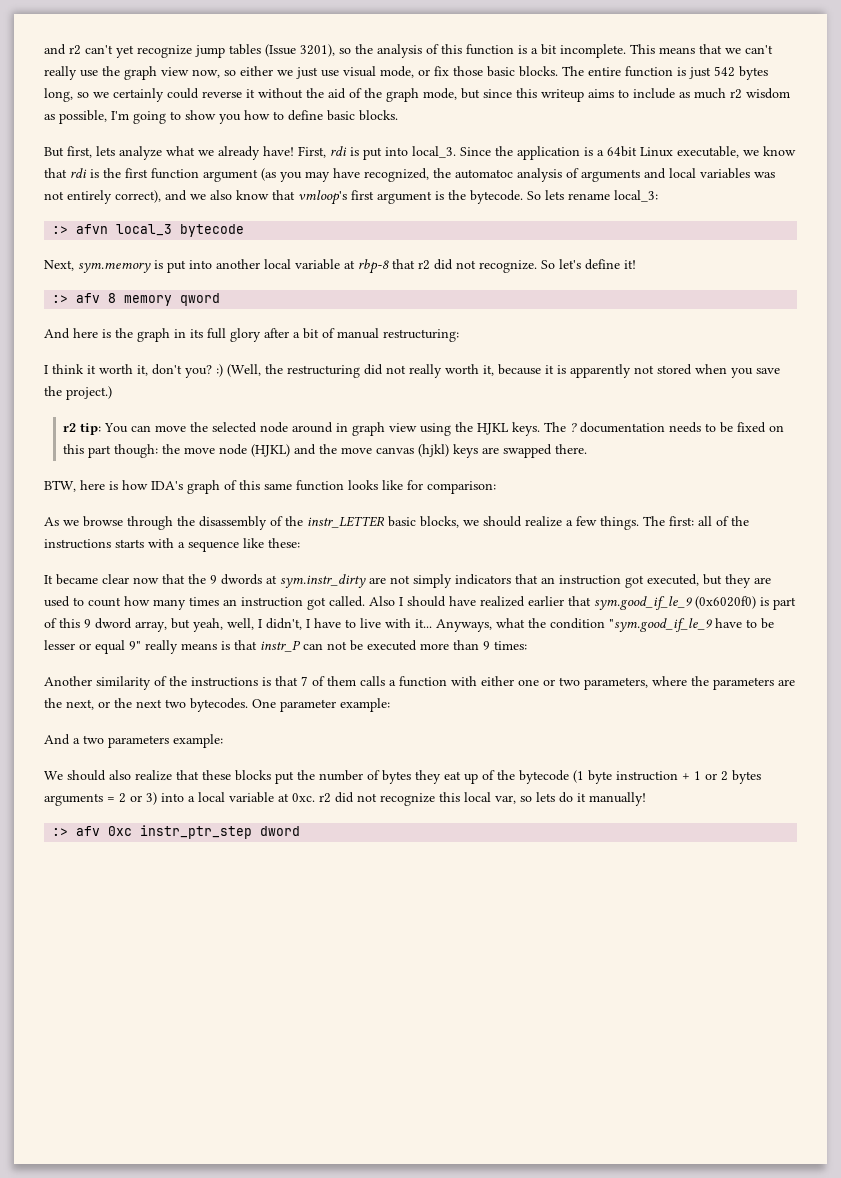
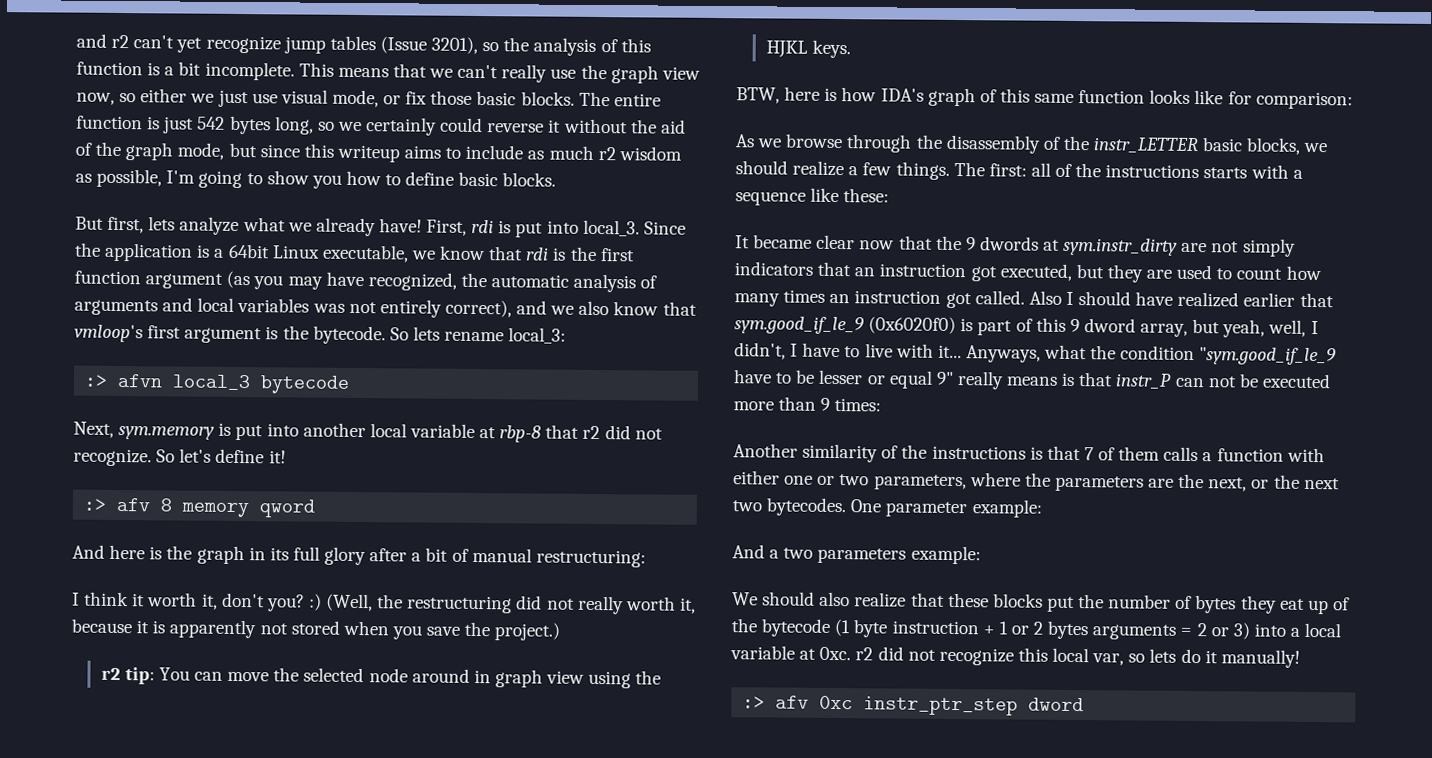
- Since the application is a 64bit Linux executable, we know that rdi is the first function argument (as you may have recognized, the automatoc analysis of arguments and local variables was not entirely correct), and we also know that vmloop's first argument is the bytecode.
+ Since the application is a 64bit Linux executable, we know that rdi is the first function argument (as you may have recognized, the automatic analysis of arguments and local variables was not entirely correct), and we also know that vmloop's first argument is the bytecode.
- The ? documentation needs to be fixed on this part though: the move node (HJKL) and the move canvas (hjkl) keys are swapped there.

